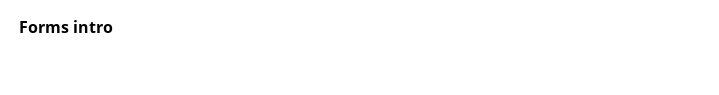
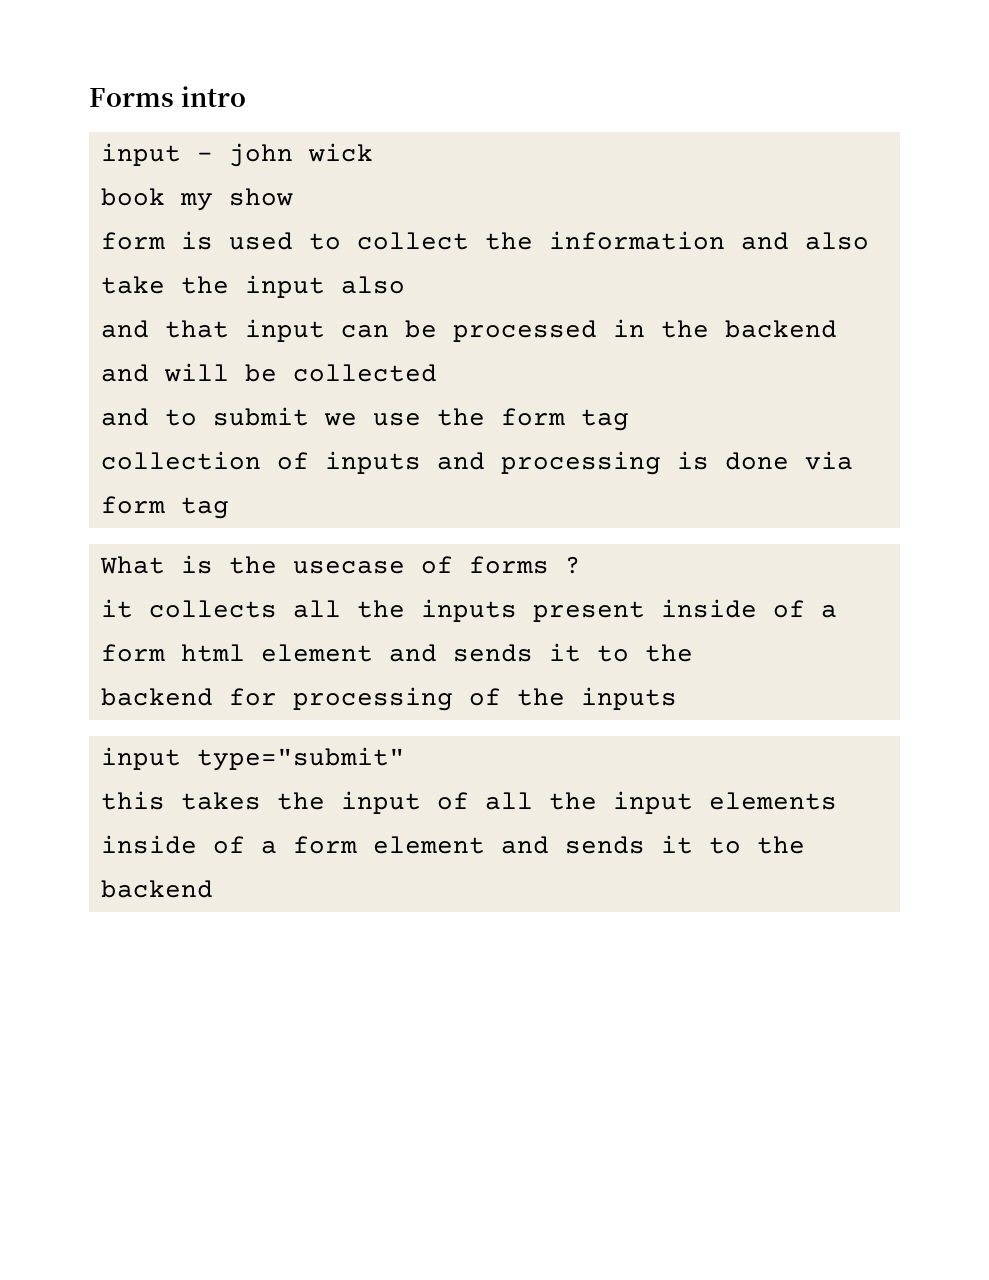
+ input - john wick
+ book my show
+ form is used to collect the information and also take the input also
+ and that input can be processed in the backend and will be collected
+ and to submit we use the form tag
+ collection of inputs and processing is done via form tag
+ What is the usecase of forms ?
+ it collects all the inputs present inside of a form html element and sends it to the
+ backend for processing of the inputs
+ input type="submit"
+ this takes the input of all the input elements inside of a form element and sends it to the backend

